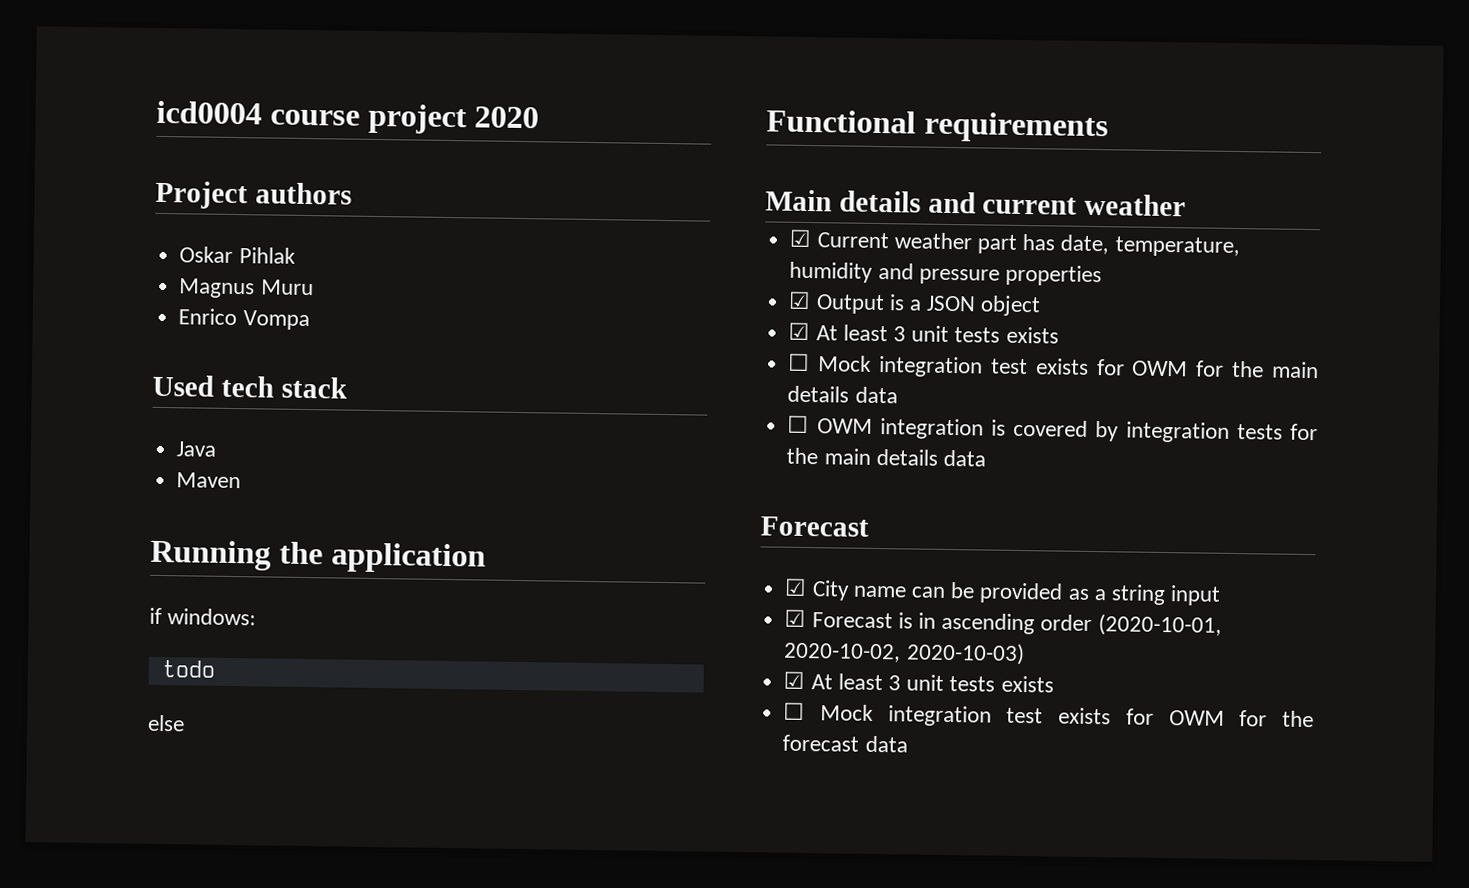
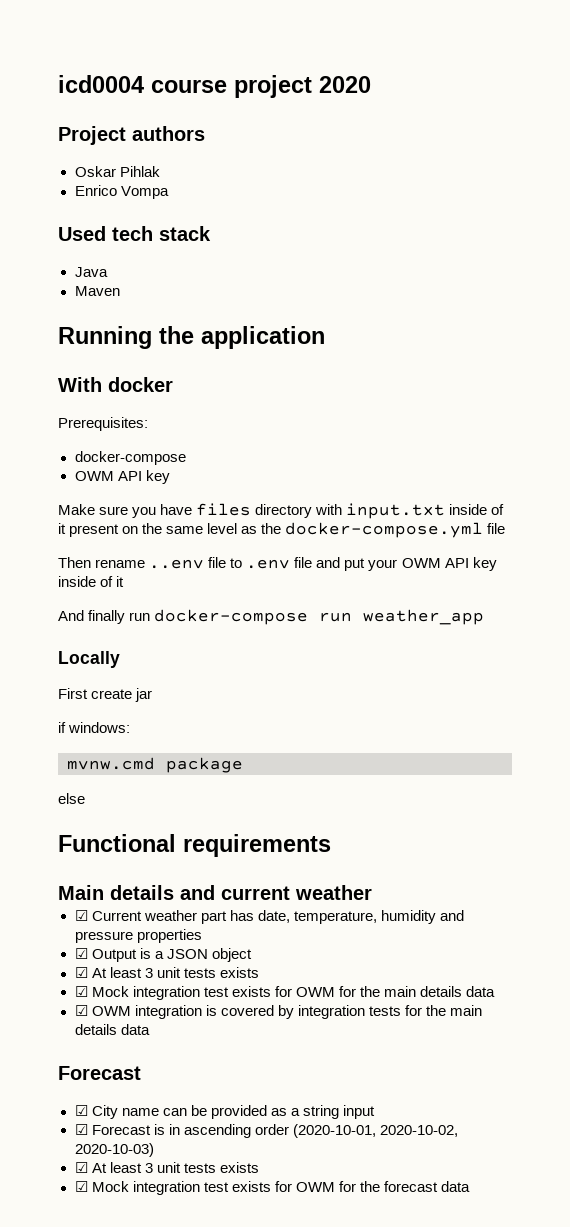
- Magnus Muru
+ With docker
+ Prerequisites:
+ docker-compose
+ OWM API key
+ Make sure you have files directory with input.txt inside of it present on the same level as the docker-compose.yml file
+ Then rename ..env file to .env file and put your OWM API key inside of it
+ And finally run docker-compose run weather_app
+ Locally
+ First create jar
- todo
+ mvnw.cmd package
- ☐ Mock integration test exists for OWM for the main details data
+ ☑ Mock integration test exists for OWM for the main details data
- ☐ OWM integration is covered by integration tests for the main details data
+ ☑ OWM integration is covered by integration tests for the main details data
- ☐ Mock integration test exists for OWM for the forecast data
+ ☑ Mock integration test exists for OWM for the forecast data

